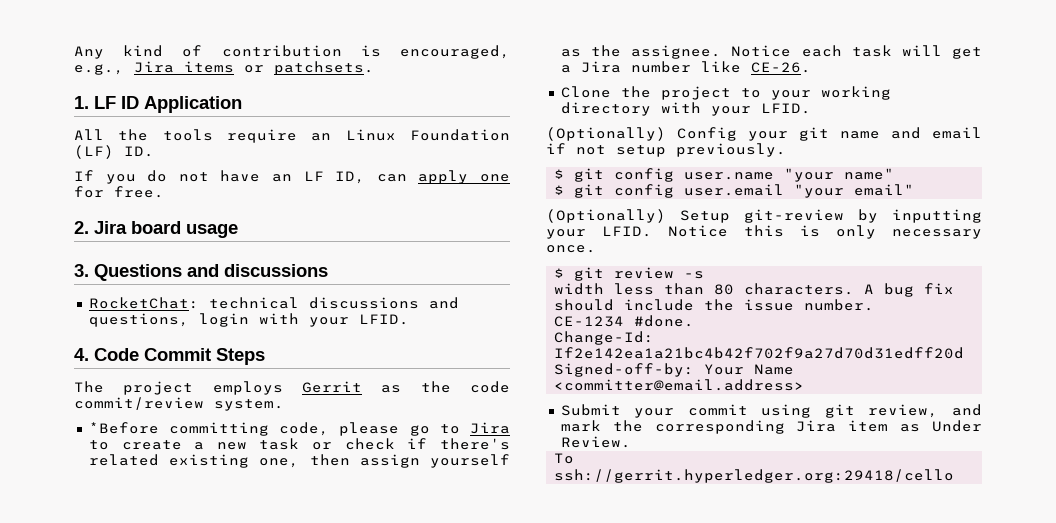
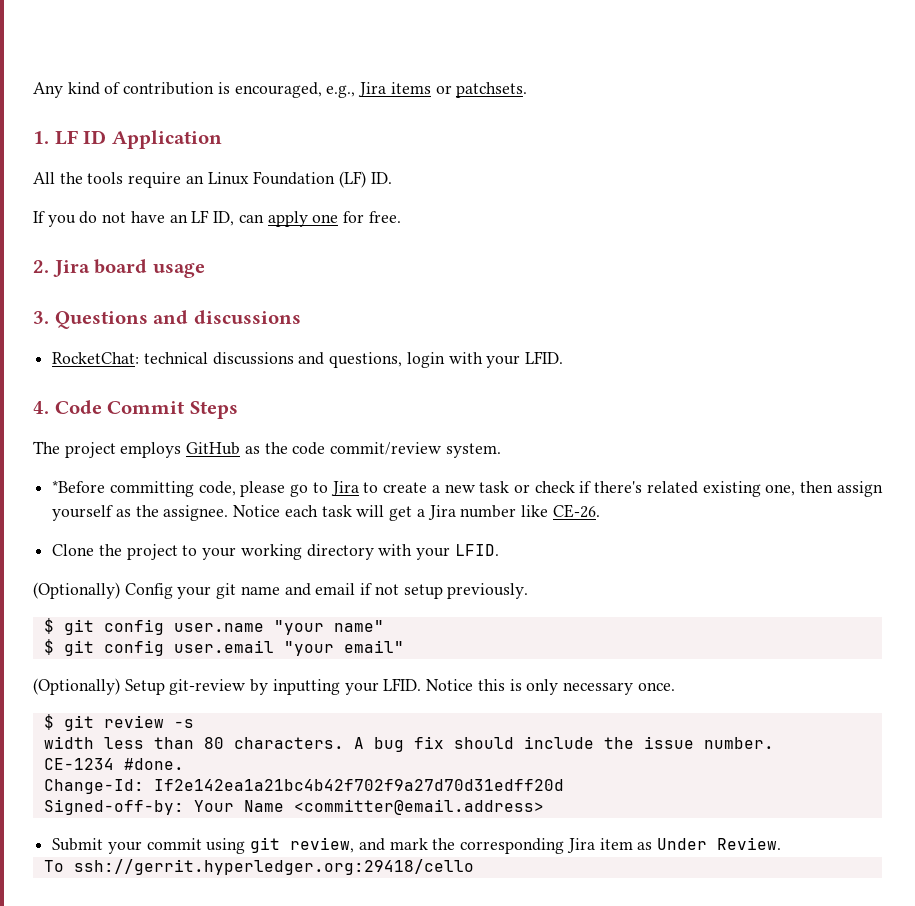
- The project employs Gerrit as the code commit/review system.
+ The project employs GitHub as the code commit/review system.

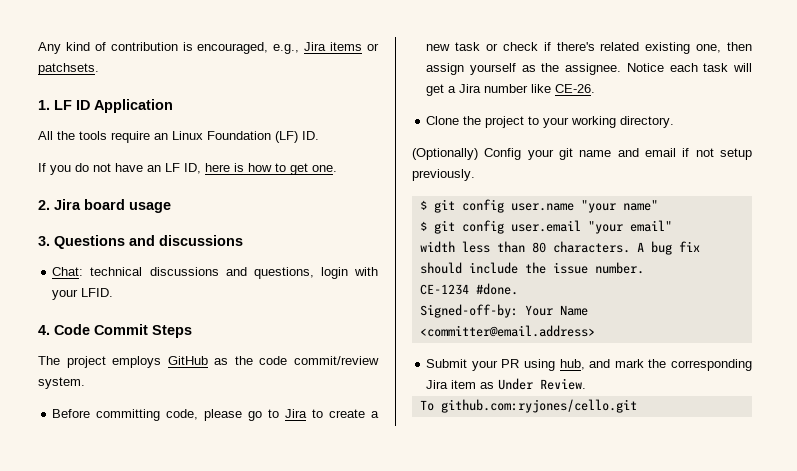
- If you do not have an LF ID, can apply one for free.
+ If you do not have an LF ID, here is how to get one.
- RocketChat: technical discussions and questions, login with your LFID.
+ Chat: technical discussions and questions, login with your LFID.
- *Before committing code, please go to Jira to create a new task or check if there's related existing one, then assign yourself as the assignee.
+ Before committing code, please go to Jira to create a new task or check if there's related existing one, then assign yourself as the assignee.
- Clone the project to your working directory with your LFID.
+ Clone the project to your working directory.
- (Optionally) Setup git-review by inputting your LFID. Notice this is only necessary once.
- $ git review -s
- Change-Id: If2e142ea1a21bc4b42f702f9a27d70d31edff20d
- Submit your commit using git review, and mark the corresponding Jira item as Under Review.
+ Submit your PR using hub, and mark the corresponding Jira item as Under Review.
- To ssh://gerrit.hyperledger.org:29418/cello
+ To github.com:ryjones/cello.git

